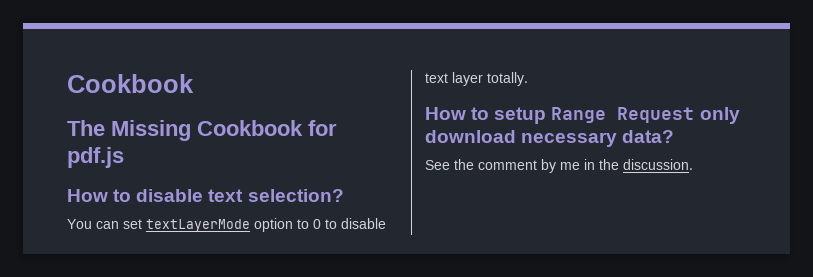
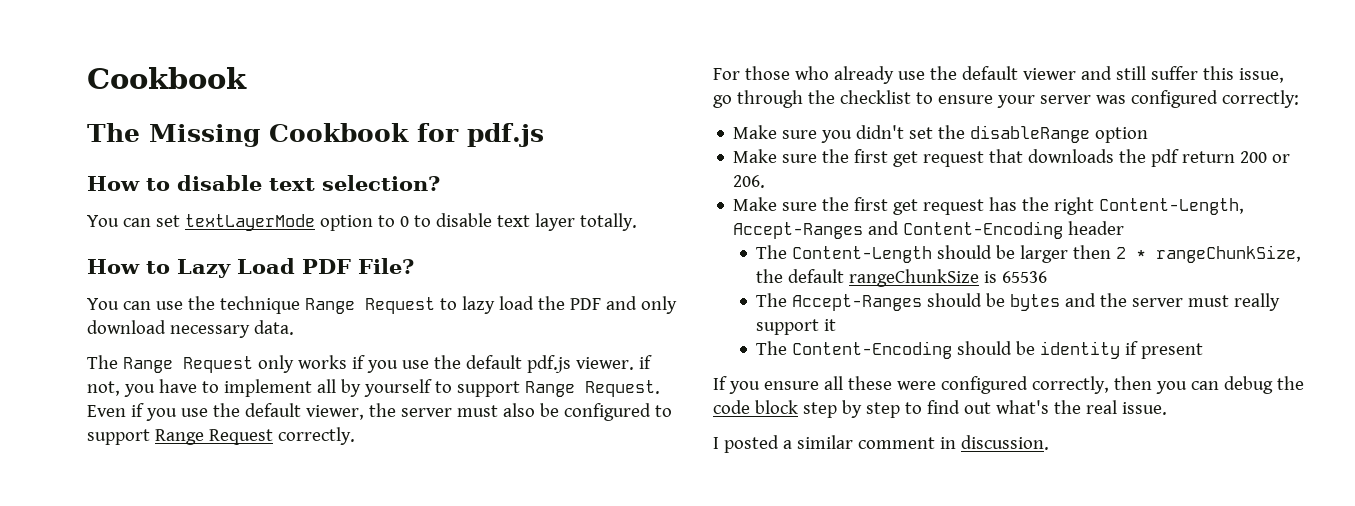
- How to setup Range Request only download necessary data?
- See the comment by me in the discussion.
+ How to Lazy Load PDF File?
+ You can use the technique Range Request to lazy load the PDF and only download necessary data.
+ The Range Request only works if you use the default pdf.js viewer. if not, you have to implement all by yourself to support Range Request. Even if you use the default viewer, the server must also be configured to support Range Request correctly.
+ For those who already use the default viewer and still suffer this issue, go through the checklist to ensure your server was configured correctly:
+ Make sure you didn't set the disableRange option
+ Make sure the first get request that downloads the pdf return 200 or 206.
+ Make sure the first get request has the right Content-Length, Accept-Ranges and Content-Encoding header
+ The Content-Length should be larger then 2 * rangeChunkSize, the default rangeChunkSize is 65536
+ The Accept-Ranges should be bytes and the server must really support it
+ The Content-Encoding should be identity if present
+ If you ensure all these were configured correctly, then you can debug the code block step by step to find out what's the real issue.
+ I posted a similar comment in discussion.

